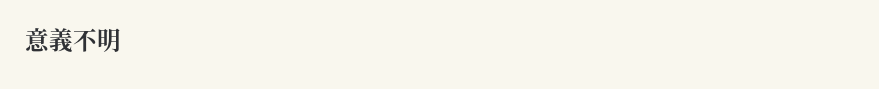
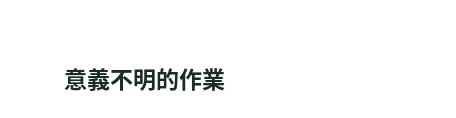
- 意義不明
+ 意義不明的作業

